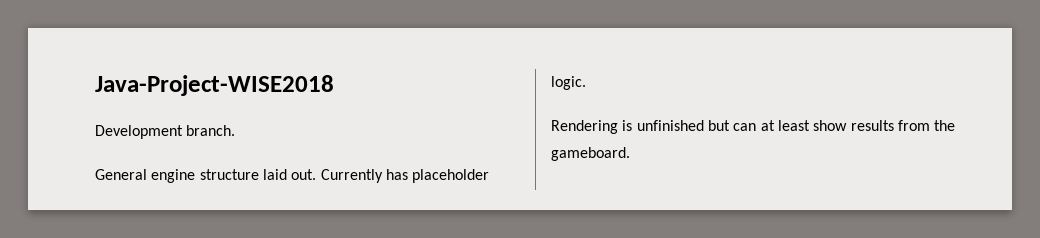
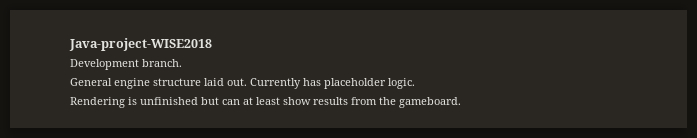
- Java-Project-WISE2018
+ Java-project-WISE2018

